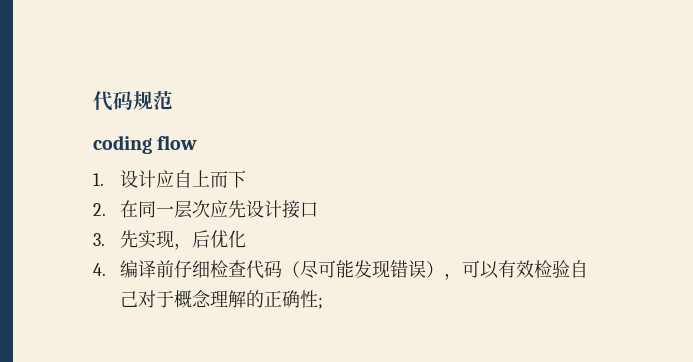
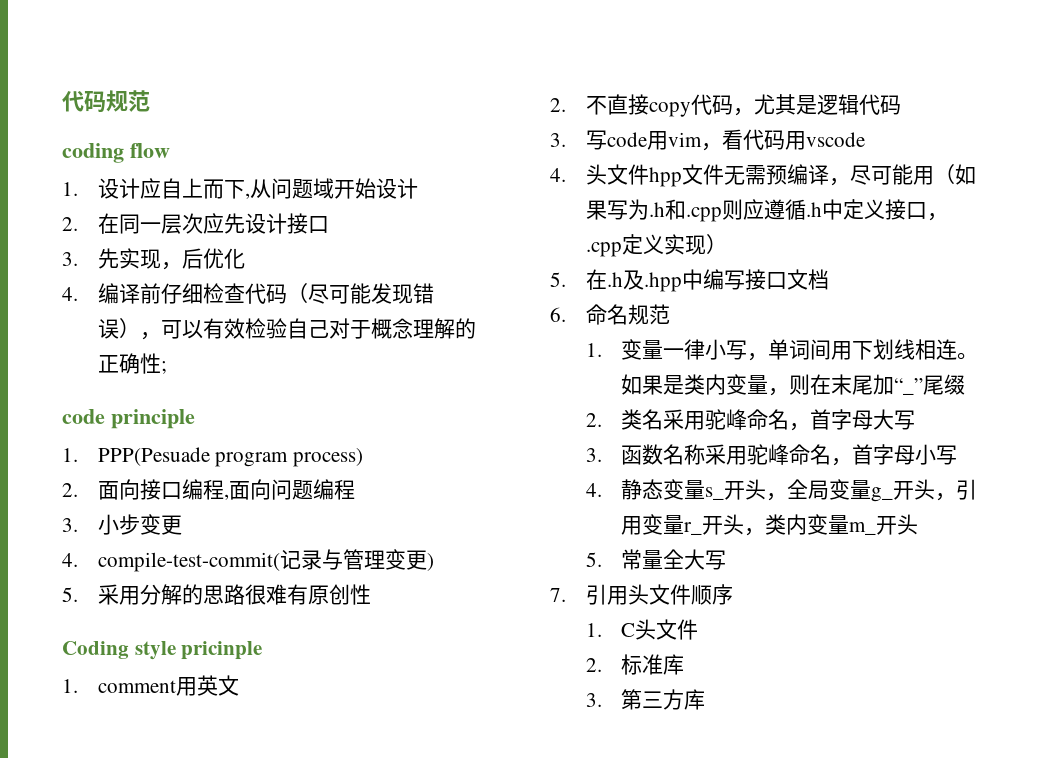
- 1.设计应自上而下
+ 1.设计应自上而下,从问题域开始设计
+ code principle
+ 1. PPP(Pesuade program process)
+ 2.面向接口编程,面向问题编程
+ 3.小步变更
+ 4. compile-test-commit(记录与管理变更)
+ 5.采用分解的思路很难有原创性
+ Coding style pricinple
+ 1. comment用英文
+ 2.不直接copy代码，尤其是逻辑代码
+ 3.写code用vim，看代码用vscode
+ 4.头文件hpp文件无需预编译，尽可能用（如果写为.h和.cpp则应遵循.h中定义接口，.cpp定义实现）
+ 5.在.h及.hpp中编写接口文档
+ 6.命名规范
+ 1.变量一律小写，单词间用下划线相连。如果是类内变量，则在末尾加“_”尾缀
+ 2.类名采用驼峰命名，首字母大写
+ 3.函数名称采用驼峰命名，首字母小写
+ 4.静态变量s_开头，全局变量g_开头，引用变量r_开头，类内变量m_开头
+ 5.常量全大写
+ 7.引用头文件顺序
+ 1. C头文件
+ 2.标准库
+ 3.第三方库

